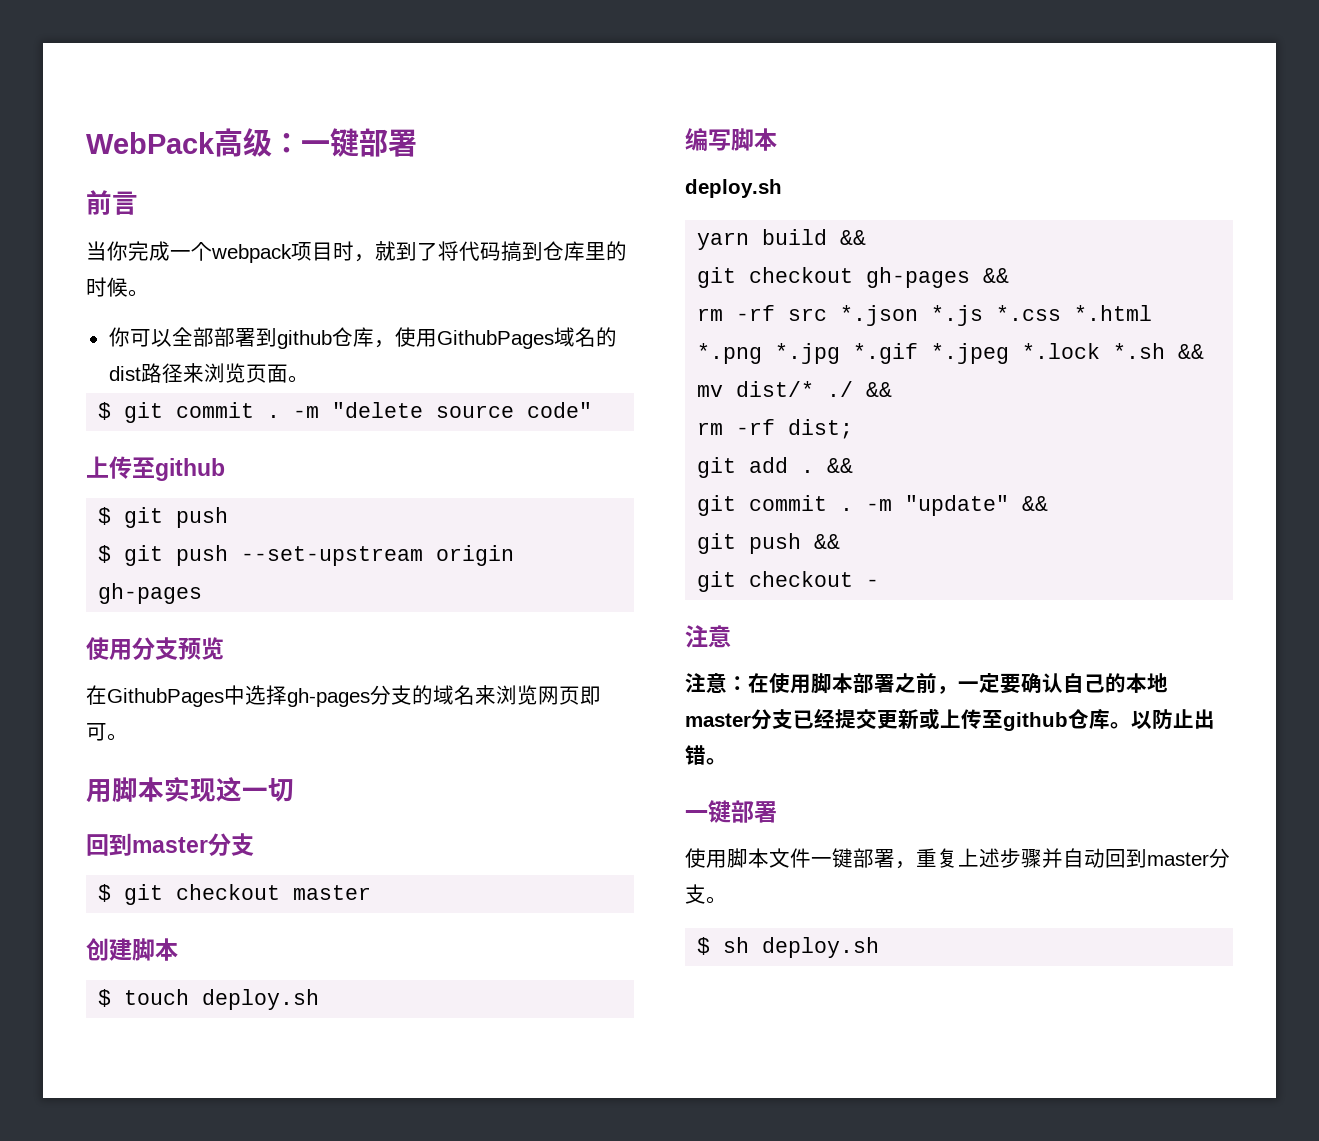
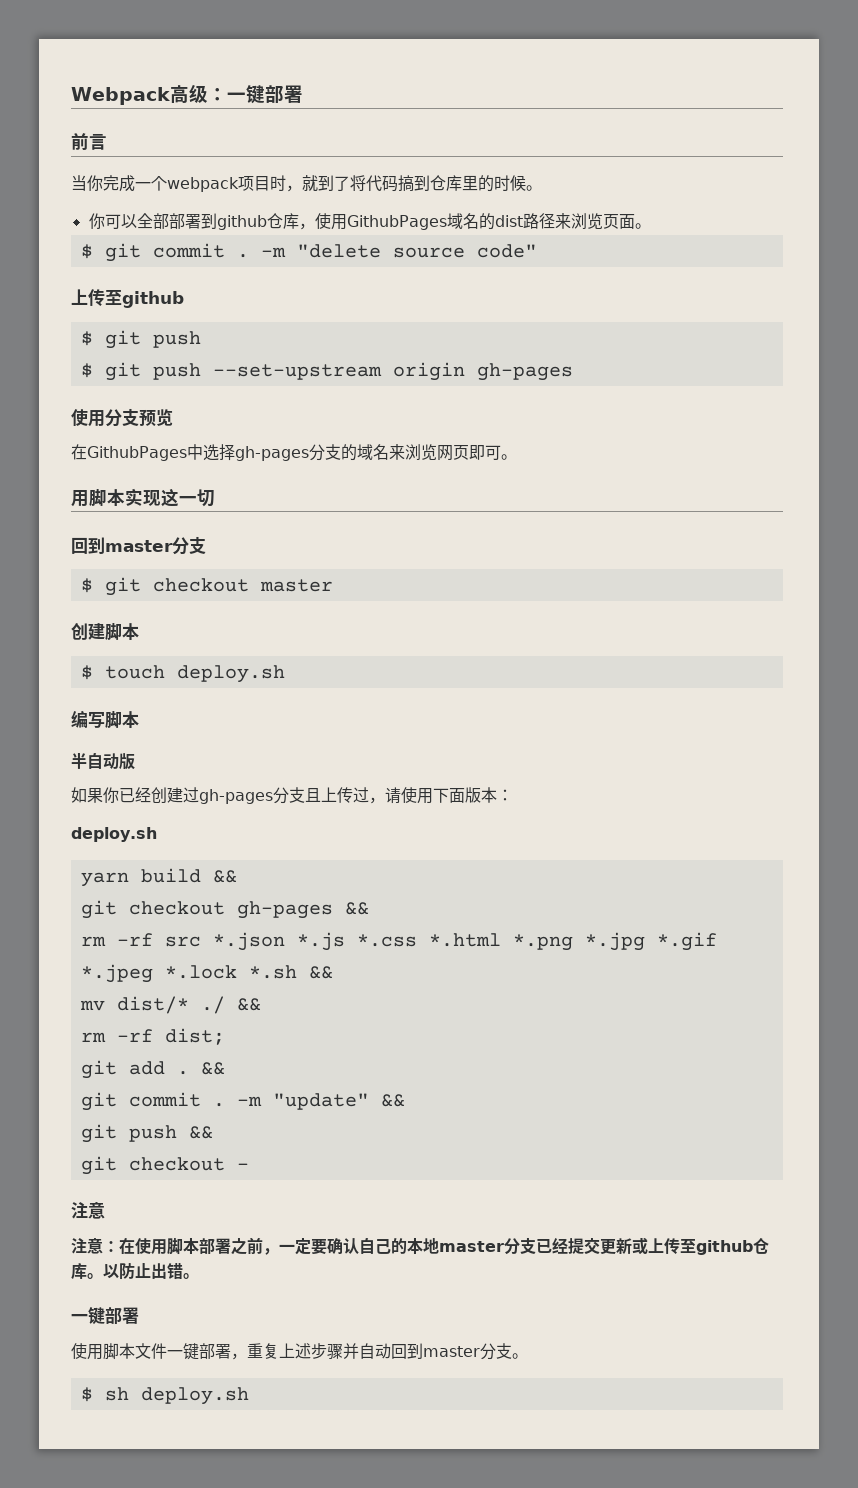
- WebPack高级：一键部署
+ Webpack高级：一键部署
+ 半自动版
+ 如果你已经创建过gh-pages分支且上传过，请使用下面版本：

